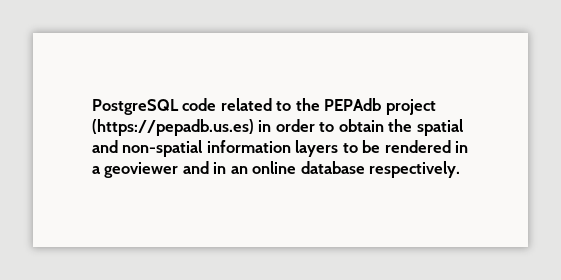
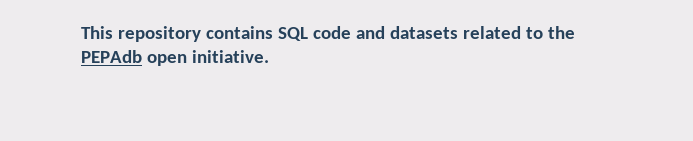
- PostgreSQL code related to the PEPAdb project (https://pepadb.us.es) in order to obtain the spatial and non-spatial information layers to be rendered in a geoviewer and in an online database respectively.
+ This repository contains SQL code and datasets related to the PEPAdb open initiative.

